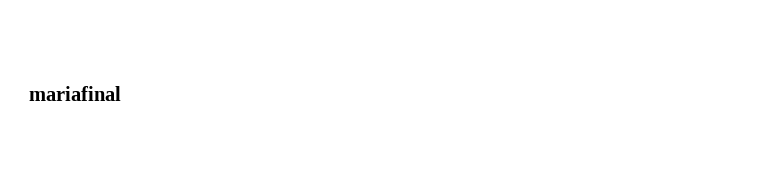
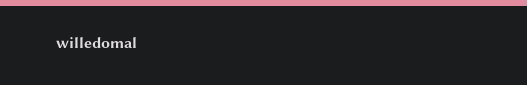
- mariafinal
+ willedomal

